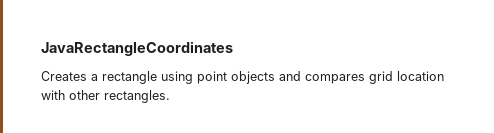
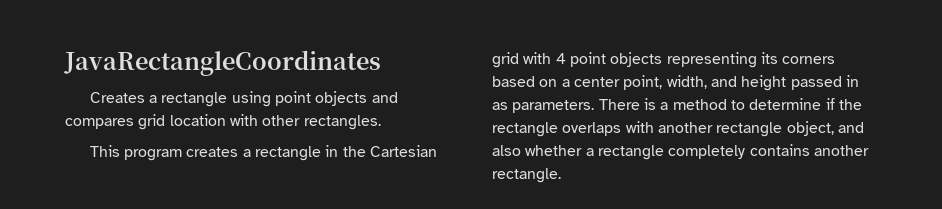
+ This program creates a rectangle in the Cartesian grid with 4 point objects representing its corners based on a center point, width, and height passed in as parameters. There is a method to determine if the rectangle overlaps with another rectangle object, and also whether a rectangle completely contains another rectangle.

